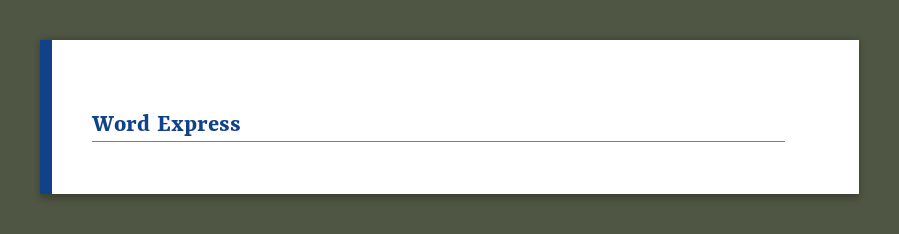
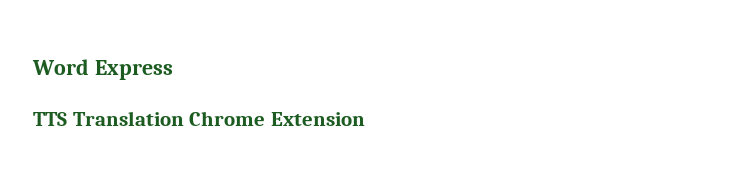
+ TTS Translation Chrome Extension

